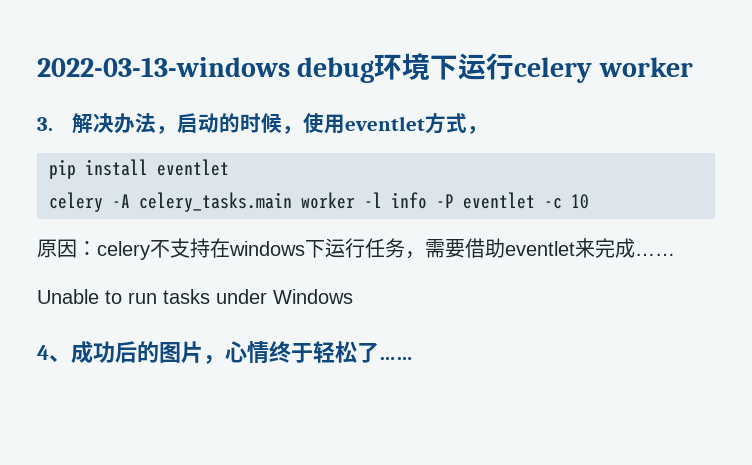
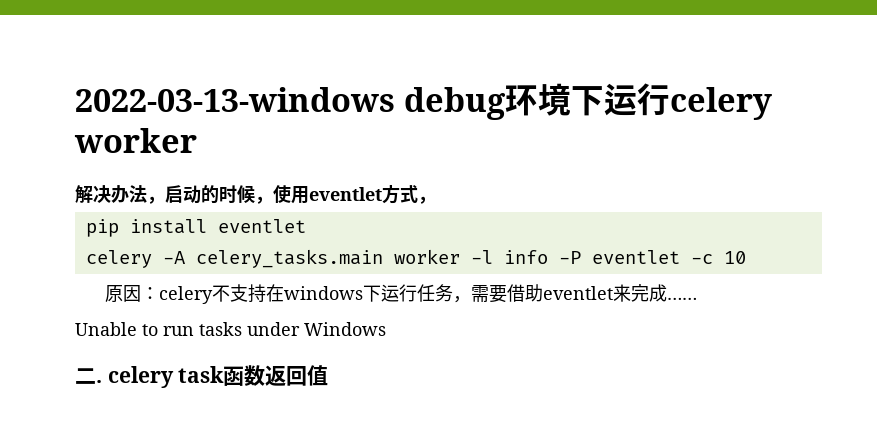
- 3.解决办法，启动的时候，使用eventlet方式，
+ 解决办法，启动的时候，使用eventlet方式，
- 4、成功后的图片，心情终于轻松了……
+ 二. celery task函数返回值

